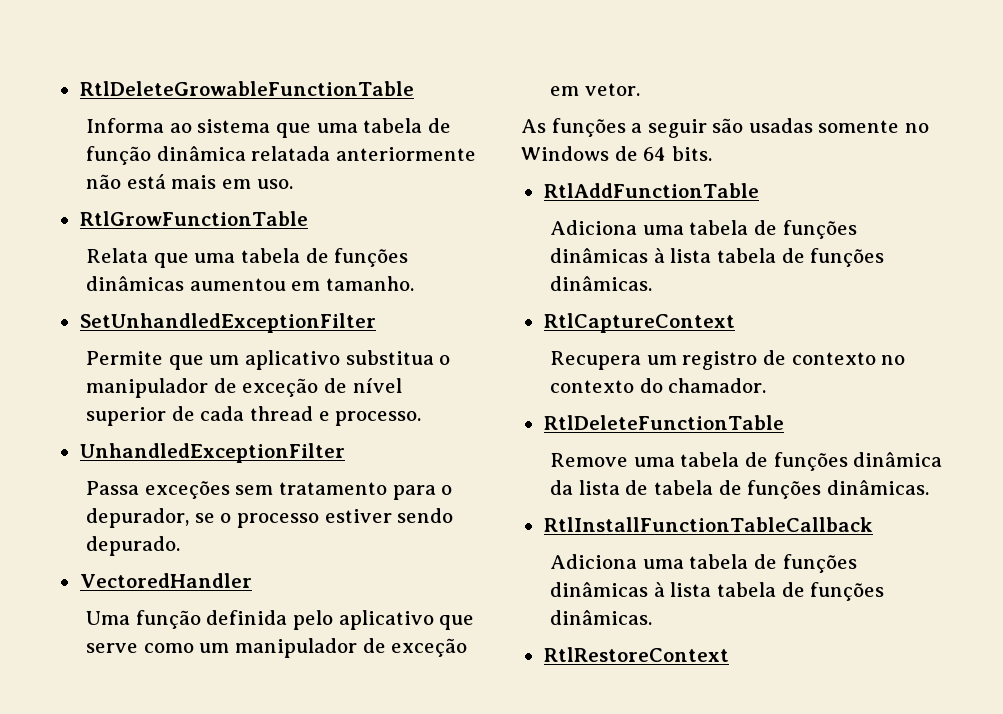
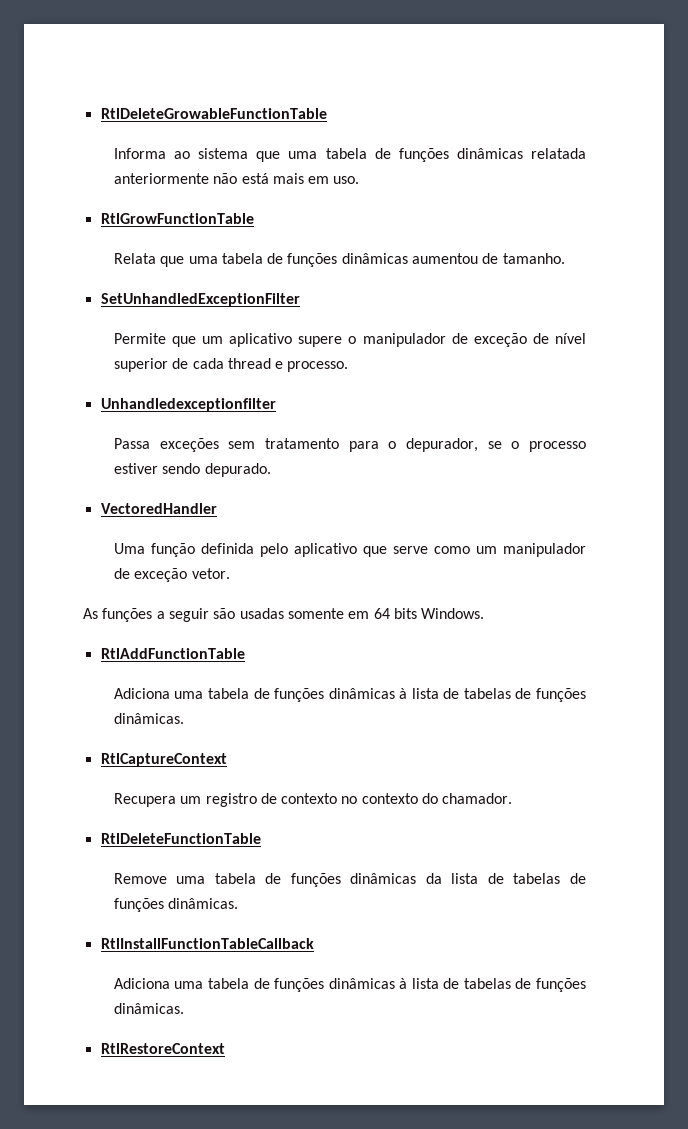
- Informa ao sistema que uma tabela de função dinâmica relatada anteriormente não está mais em uso.
+ Informa ao sistema que uma tabela de funções dinâmicas relatada anteriormente não está mais em uso.
- Relata que uma tabela de funções dinâmicas aumentou em tamanho.
+ Relata que uma tabela de funções dinâmicas aumentou de tamanho.
- Permite que um aplicativo substitua o manipulador de exceção de nível superior de cada thread e processo.
+ Permite que um aplicativo supere o manipulador de exceção de nível superior de cada thread e processo.
- UnhandledExceptionFilter
+ Unhandledexceptionfilter
- Uma função definida pelo aplicativo que serve como um manipulador de exceção em vetor.
+ Uma função definida pelo aplicativo que serve como um manipulador de exceção vetor.
- As funções a seguir são usadas somente no Windows de 64 bits.
+ As funções a seguir são usadas somente em 64 bits Windows.
  RtlAddFunctionTable
- Adiciona uma tabela de funções dinâmicas à lista tabela de funções dinâmicas.
+ Adiciona uma tabela de funções dinâmicas à lista de tabelas de funções dinâmicas.
- Remove uma tabela de funções dinâmica da lista de tabela de funções dinâmicas.
+ Remove uma tabela de funções dinâmicas da lista de tabelas de funções dinâmicas.
  RtlInstallFunctionTableCallback
- Adiciona uma tabela de funções dinâmicas à lista tabela de funções dinâmicas.
+ Adiciona uma tabela de funções dinâmicas à lista de tabelas de funções dinâmicas.

